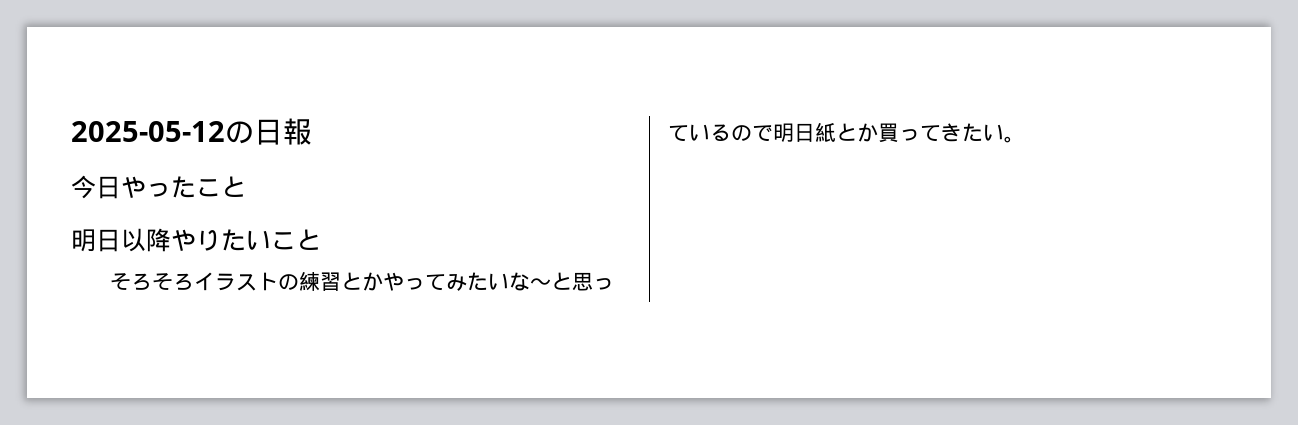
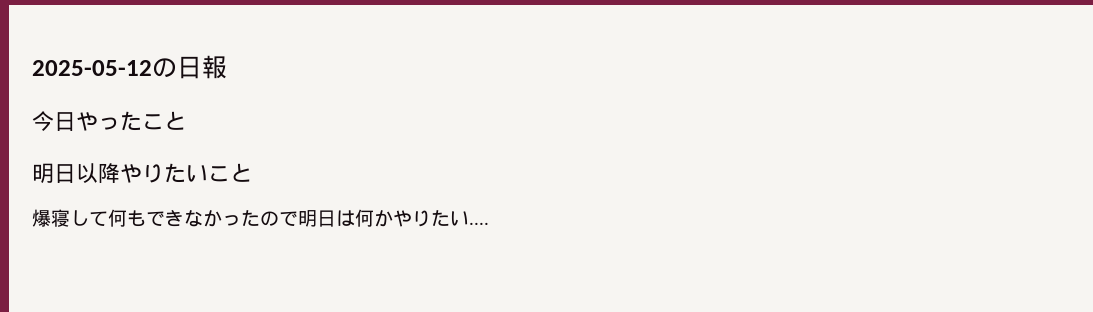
- そろそろイラストの練習とかやってみたいな〜と思っているので明日紙とか買ってきたい。
+ 爆寝して何もできなかったので明日は何かやりたい....

